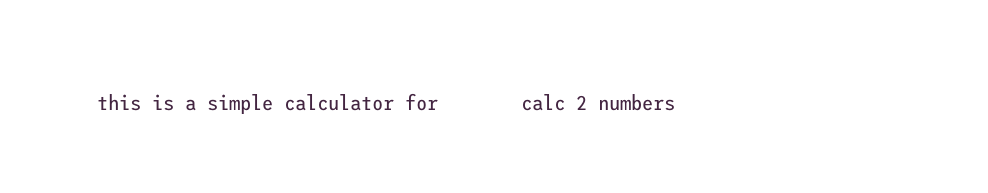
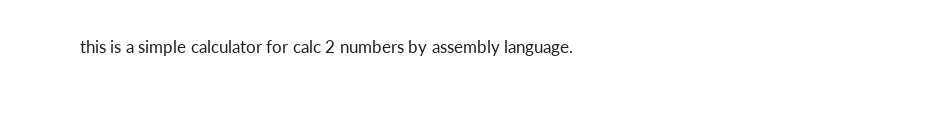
- this is a simple calculator for calc 2 numbers
+ this is a simple calculator for calc 2 numbers by assembly language.

